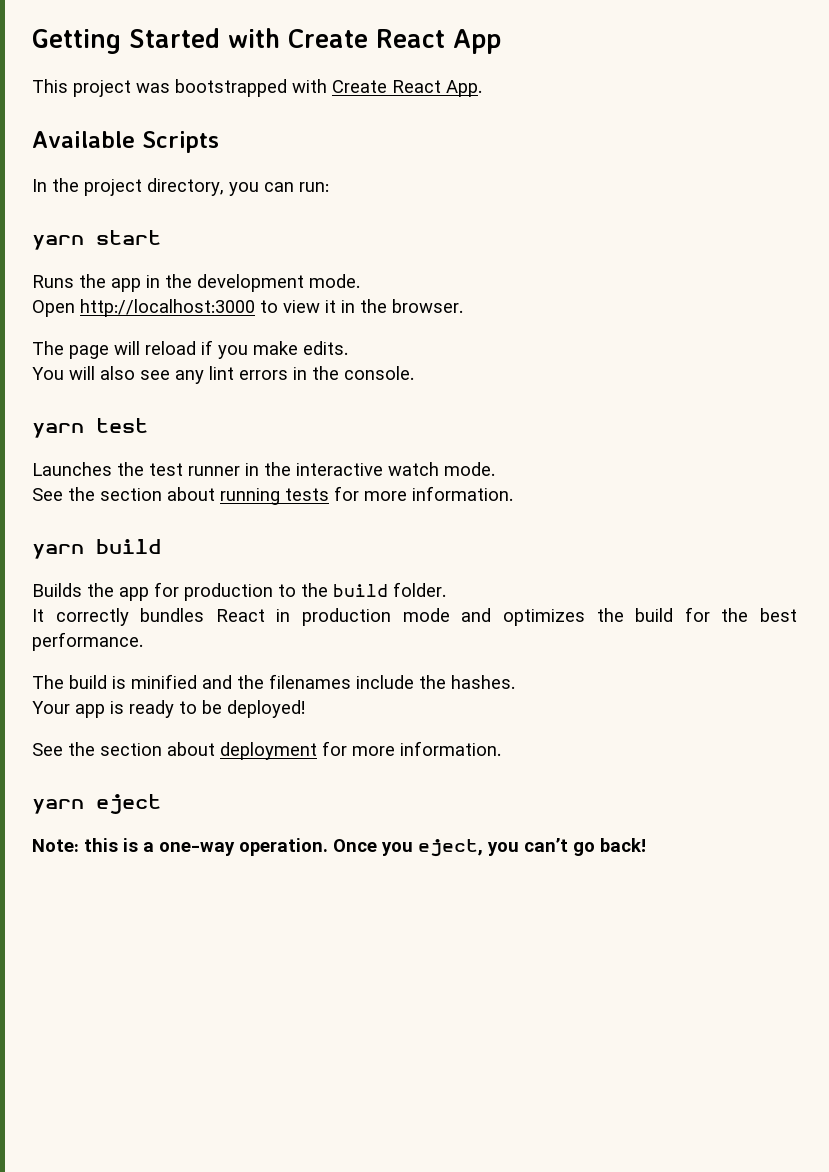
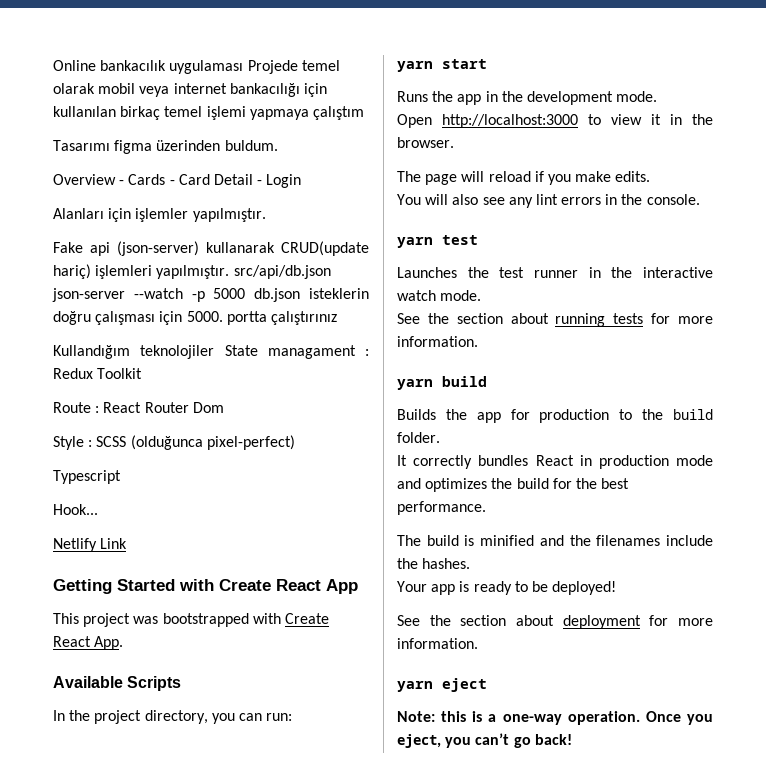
+ Online bankacılık uygulaması Projede temel olarak mobil veya internet bankacılığı için kullanılan birkaç temel işlemi yapmaya çalıştım
+ Tasarımı figma üzerinden buldum.
+ Overview - Cards - Card Detail - Login
+ Alanları için işlemler yapılmıştır.
+ Fake api (json-server) kullanarak CRUD(update hariç) işlemleri yapılmıştır. src/api/db.json json-server --watch -p 5000 db.json isteklerin doğru çalışması için 5000. portta çalıştırınız
+ Kullandığım teknolojiler State managament : Redux Toolkit
+ Route : React Router Dom
+ Style : SCSS (olduğunca pixel-perfect)
+ Typescript
+ Hook...
+ Netlify Link

